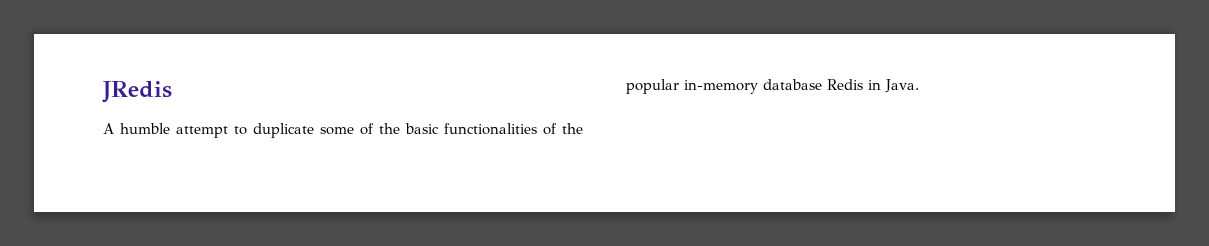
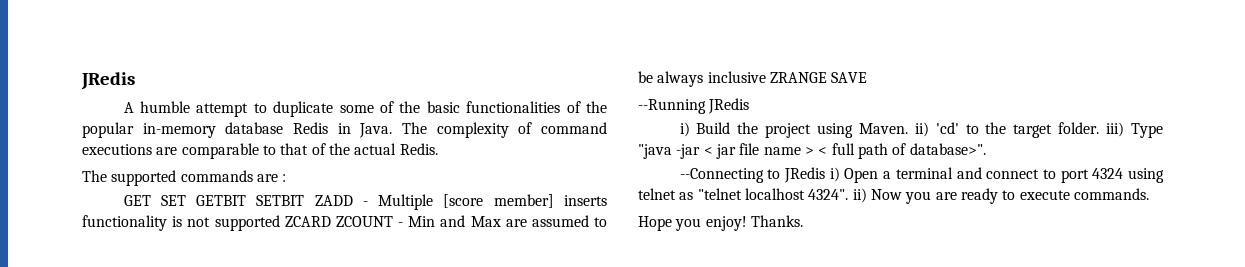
+ The complexity of command executions are comparable to that of the actual Redis.
+ The supported commands are :
+ GET SET GETBIT SETBIT ZADD - Multiple [score member] inserts functionality is not supported ZCARD ZCOUNT - Min and Max are assumed to be always inclusive ZRANGE SAVE
+ --Running JRedis
+ i) Build the project using Maven. ii) 'cd' to the target folder. iii) Type "java -jar < jar file name > < full path of database>".
+ --Connecting to JRedis i) Open a terminal and connect to port 4324 using telnet as "telnet localhost 4324". ii) Now you are ready to execute commands.
+ Hope you enjoy! Thanks.

